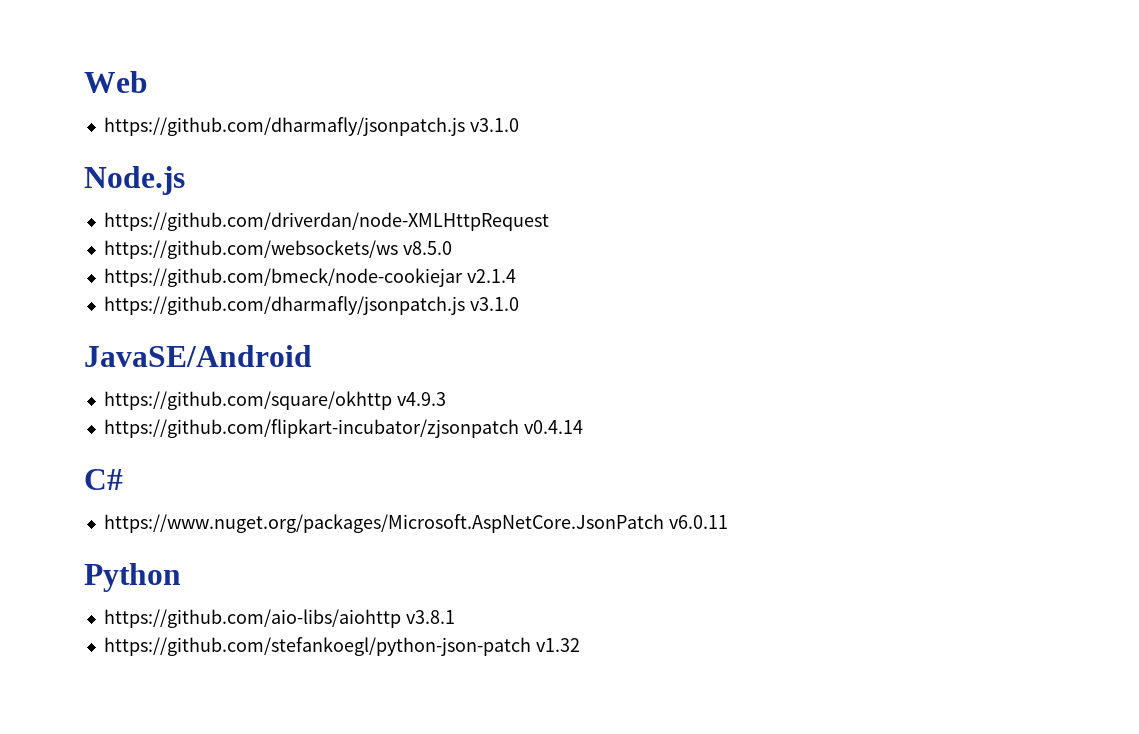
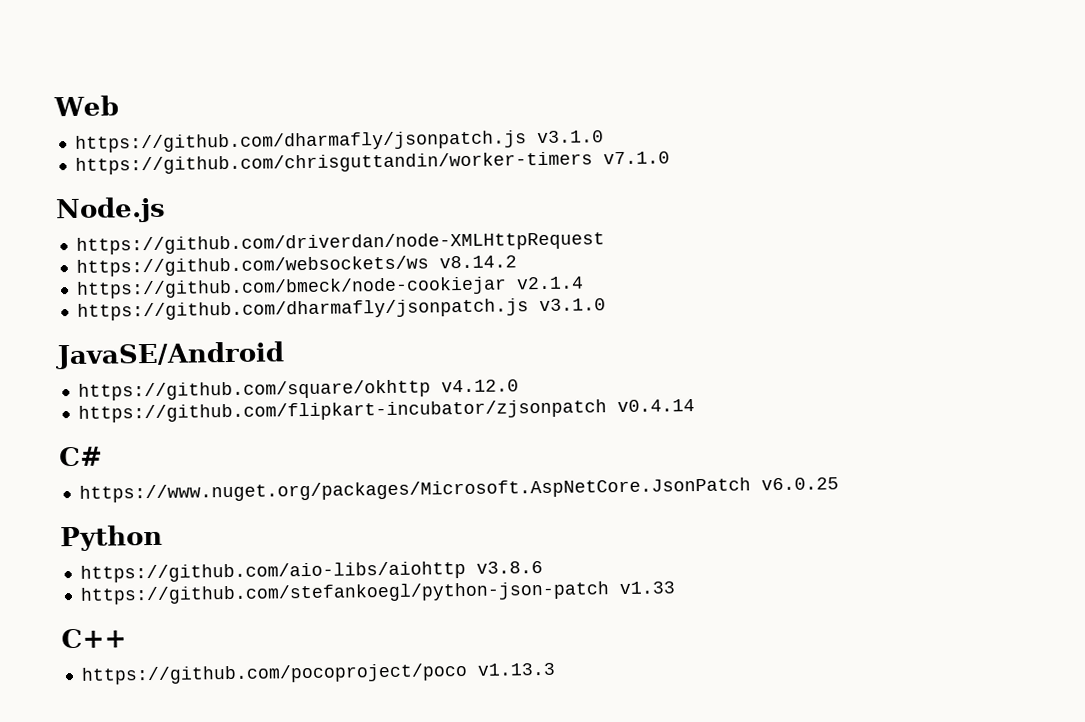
+ https://github.com/chrisguttandin/worker-timers v7.1.0
- https://github.com/websockets/ws v8.5.0
+ https://github.com/websockets/ws v8.14.2
- https://github.com/square/okhttp v4.9.3
+ https://github.com/square/okhttp v4.12.0
- https://www.nuget.org/packages/Microsoft.AspNetCore.JsonPatch v6.0.11
+ https://www.nuget.org/packages/Microsoft.AspNetCore.JsonPatch v6.0.25
- https://github.com/aio-libs/aiohttp v3.8.1
+ https://github.com/aio-libs/aiohttp v3.8.6
- https://github.com/stefankoegl/python-json-patch v1.32
+ https://github.com/stefankoegl/python-json-patch v1.33
+ C++
+ https://github.com/pocoproject/poco v1.13.3

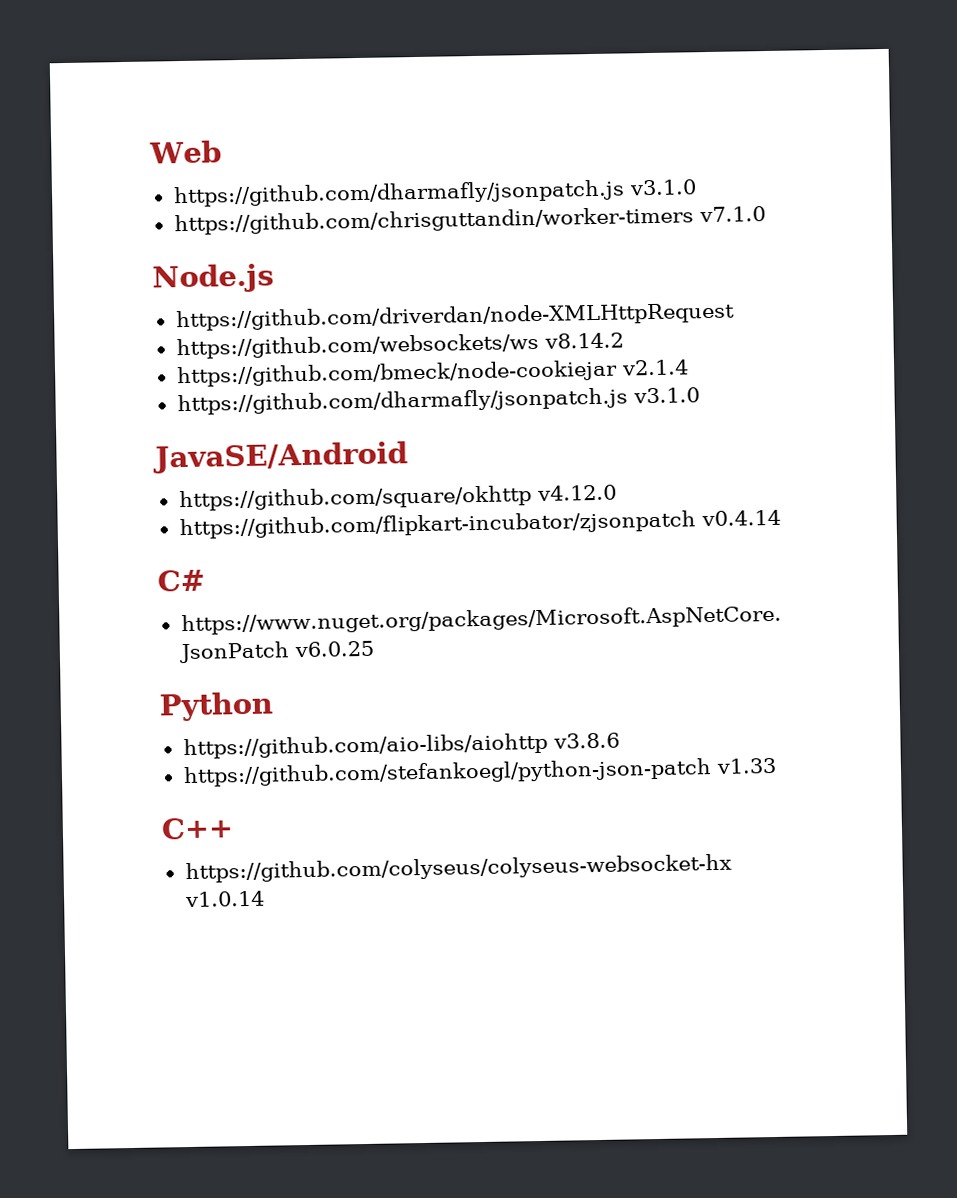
- https://github.com/pocoproject/poco v1.13.3
+ https://github.com/colyseus/colyseus-websocket-hx v1.0.14

